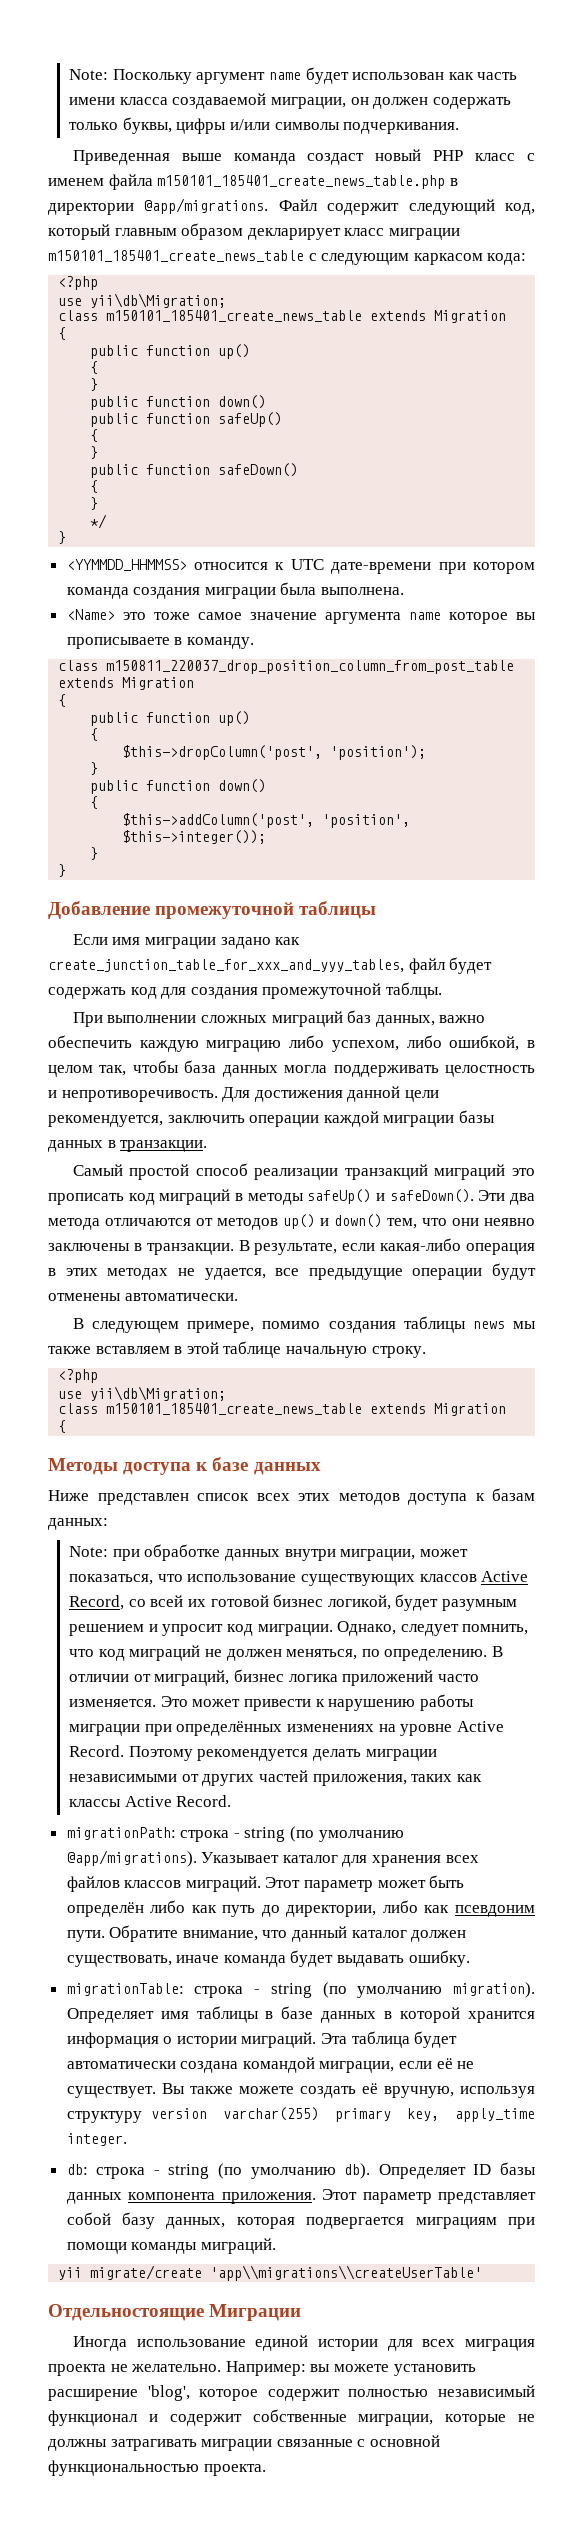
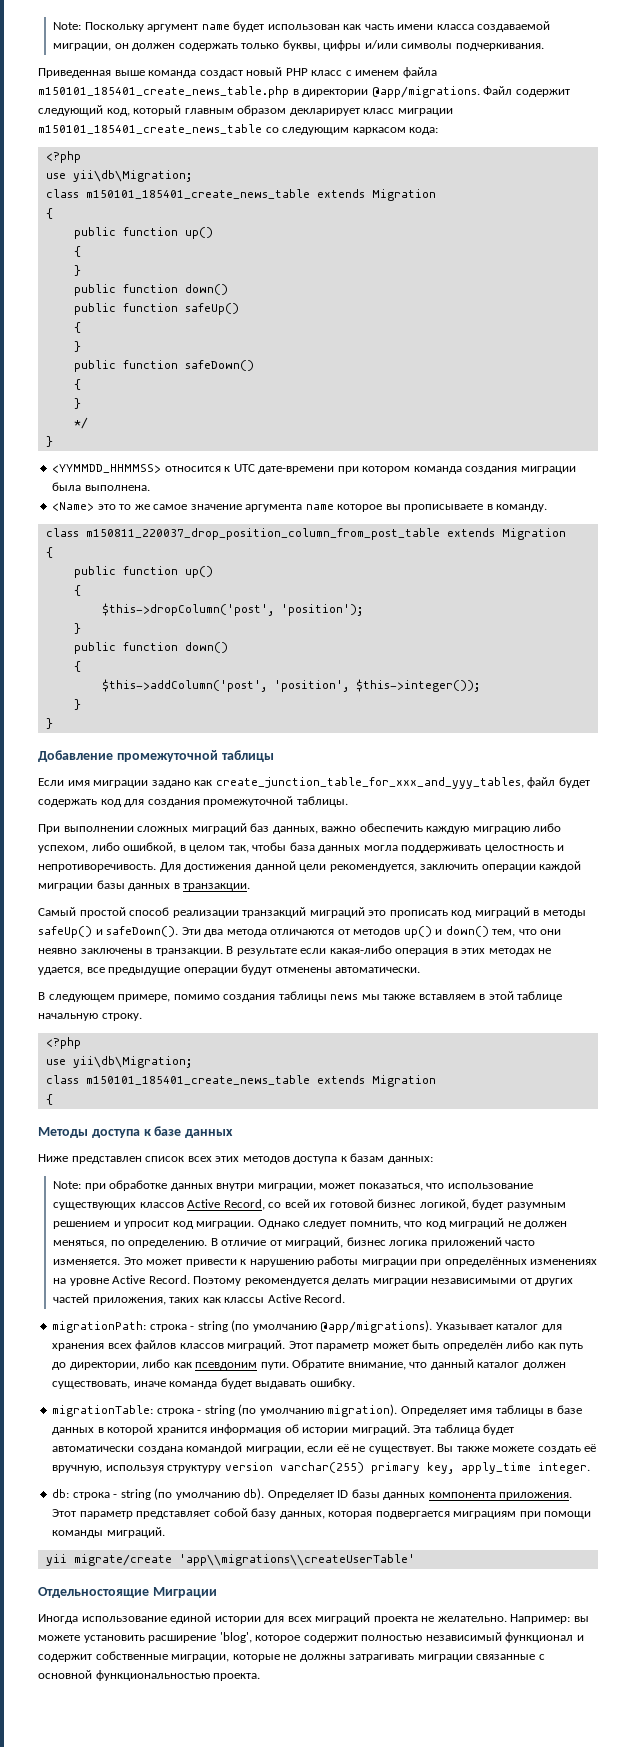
- Файл содержит следующий код, который главным образом декларирует класс миграции m150101_185401_create_news_table с следующим каркасом кода:
+ Файл содержит следующий код, который главным образом декларирует класс миграции m150101_185401_create_news_table со следующим каркасом кода:
- <Name> это тоже самое значение аргумента name которое вы прописываете в команду.
+ <Name> это то же самое значение аргумента name которое вы прописываете в команду.
- Если имя миграции задано как create_junction_table_for_xxx_and_yyy_tables, файл будет содержать код для создания промежуточной таблцы.
+ Если имя миграции задано как create_junction_table_for_xxx_and_yyy_tables, файл будет содержать код для создания промежуточной таблицы.
- В результате, если какая-либо операция в этих методах не удается, все предыдущие операции будут отменены автоматически.
+ В результате если какая-либо операция в этих методах не удается, все предыдущие операции будут отменены автоматически.
- Однако, следует помнить, что код миграций не должен меняться, по определению.
+ Однако следует помнить, что код миграций не должен меняться, по определению.
- В отличии от миграций, бизнес логика приложений часто изменяется.
+ В отличие от миграций, бизнес логика приложений часто изменяется.
- Определяет имя таблицы в базе данных в которой хранится информация о истории миграций.
+ Определяет имя таблицы в базе данных в которой хранится информация об истории миграций.
- Иногда использование единой истории для всех миграция проекта не желательно.
+ Иногда использование единой истории для всех миграций проекта не желательно.

